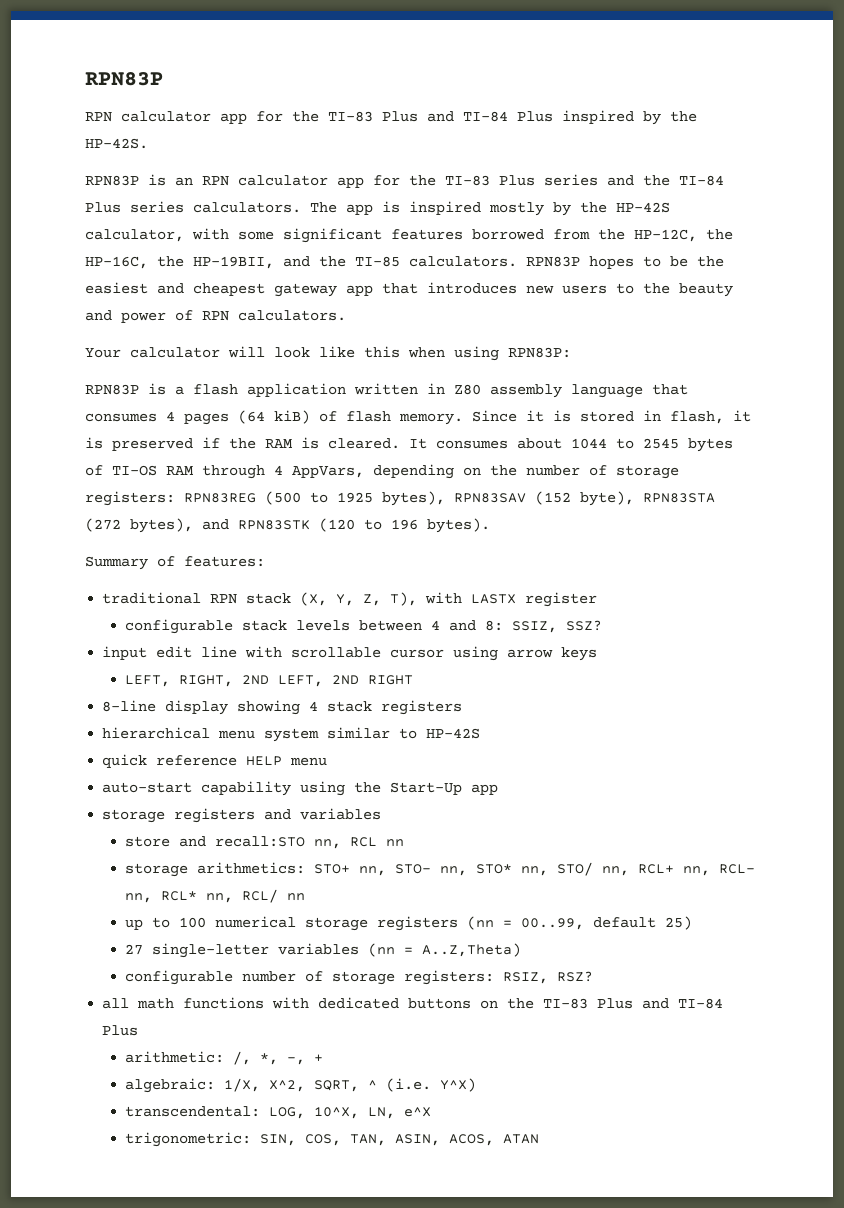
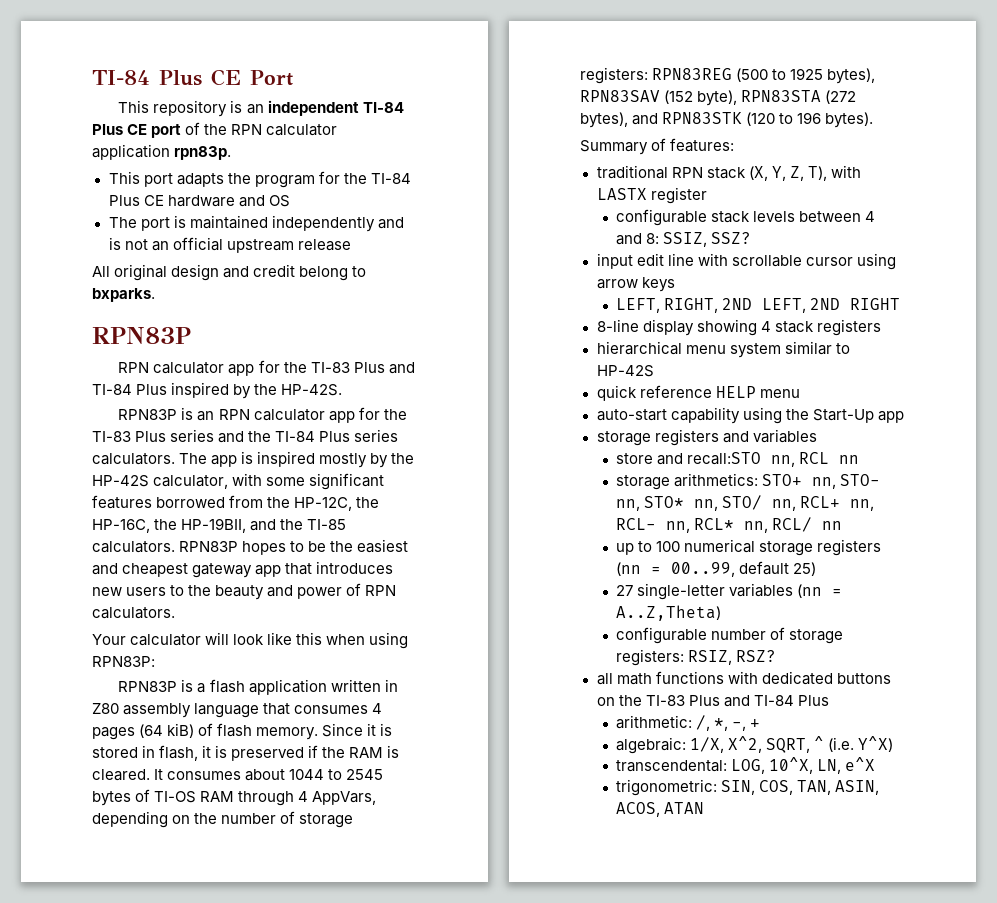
+ TI-84 Plus CE Port
+ This repository is an independent TI-84 Plus CE port of the RPN calculator application rpn83p.
+ This port adapts the program for the TI-84 Plus CE hardware and OS
+ The port is maintained independently and is not an official upstream release
+ All original design and credit belong to bxparks.

